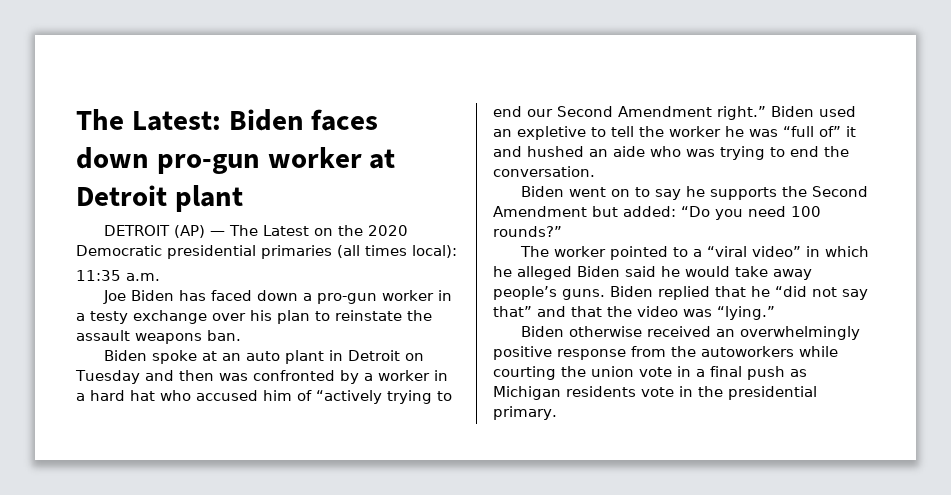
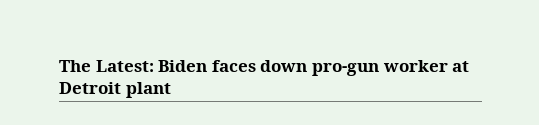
- DETROIT (AP) — The Latest on the 2020 Democratic presidential primaries (all times local):
- 11:35 a.m.
- Joe Biden has faced down a pro-gun worker in a testy exchange over his plan to reinstate the assault weapons ban.
- Biden spoke at an auto plant in Detroit on Tuesday and then was confronted by a worker in a hard hat who accused him of “actively trying to end our Second Amendment right.” Biden used an expletive to tell the worker he was “full of” it and hushed an aide who was trying to end the conversation.
- Biden went on to say he supports the Second Amendment but added: “Do you need 100 rounds?”
- The worker pointed to a “viral video” in which he alleged Biden said he would take away people’s guns. Biden replied that he “did not say that” and that the video was “lying.”
- Biden otherwise received an overwhelmingly positive response from the autoworkers while courting the union vote in a final push as Michigan residents vote in the presidential primary.

